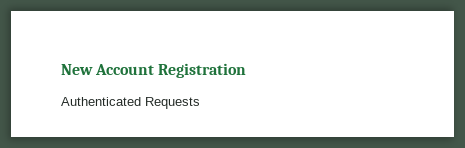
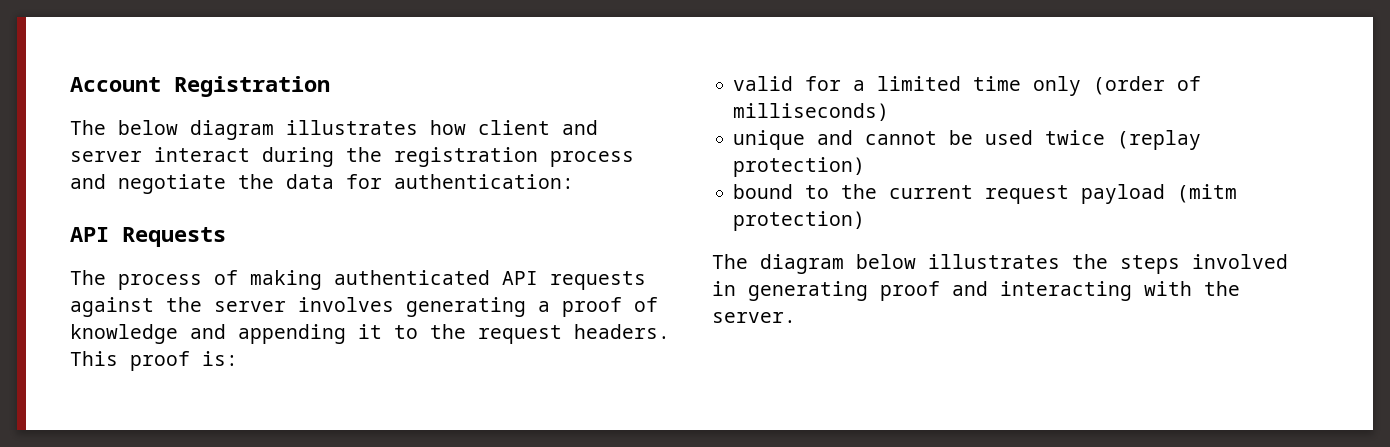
- New Account Registration
+ Account Registration
- Authenticated Requests
+ The below diagram illustrates how client and server interact during the registration process and negotiate the data for authentication:
+ API Requests
+ The process of making authenticated API requests against the server involves generating a proof of knowledge and appending it to the request headers. This proof is:
+ valid for a limited time only (order of milliseconds)
+ unique and cannot be used twice (replay protection)
+ bound to the current request payload (mitm protection)
+ The diagram below illustrates the steps involved in generating proof and interacting with the server.

